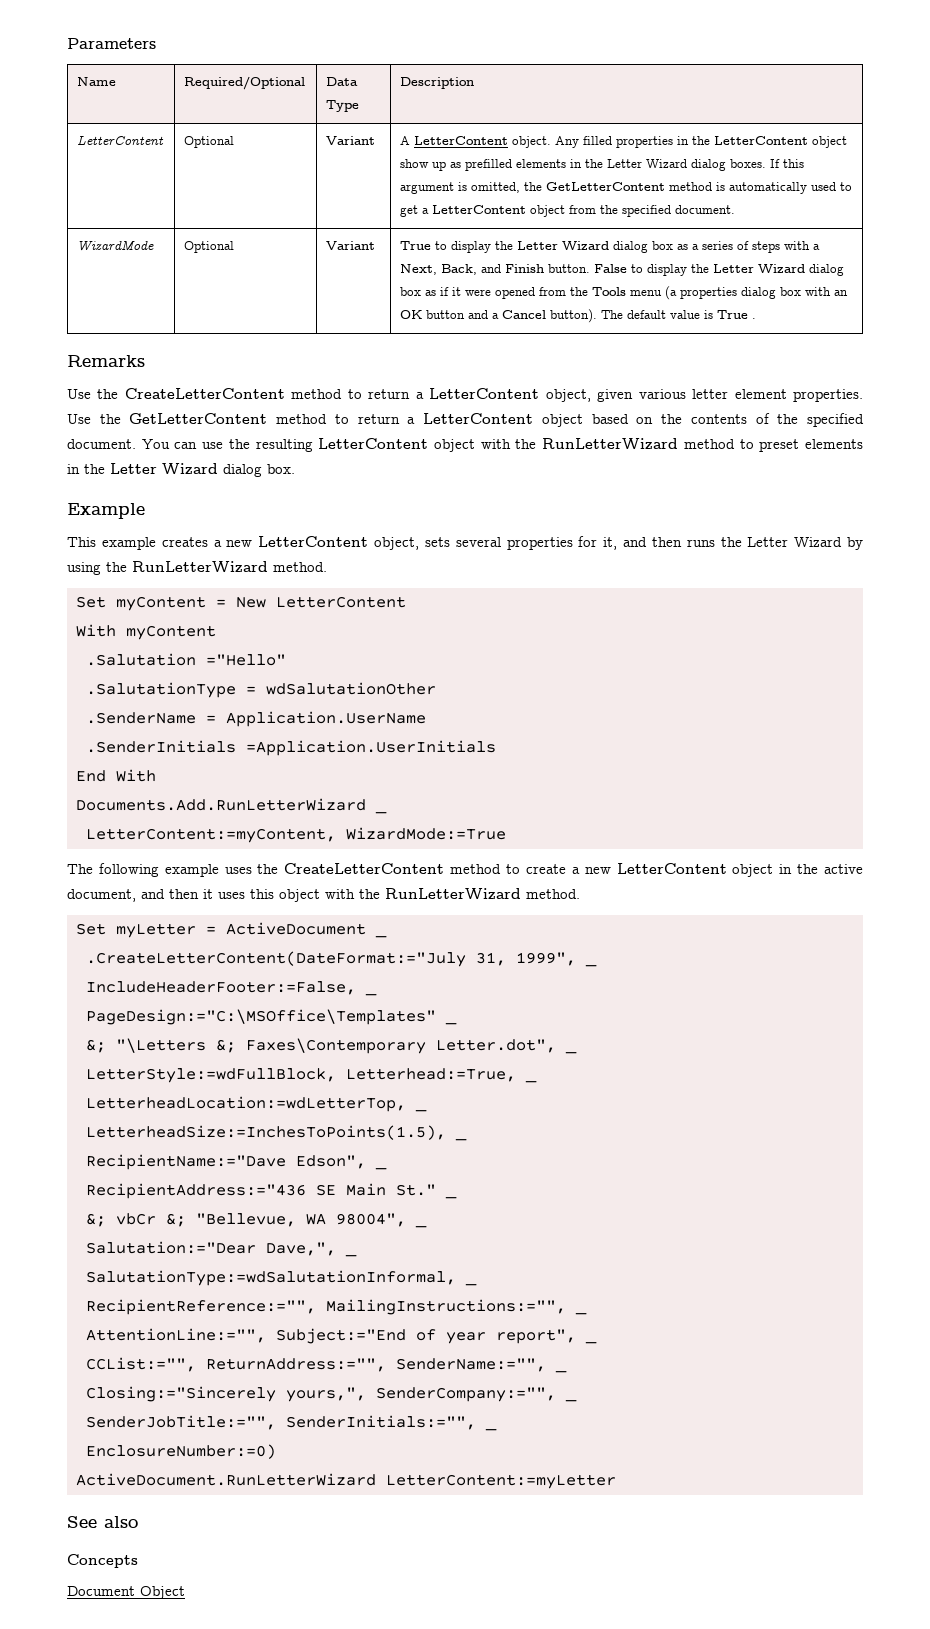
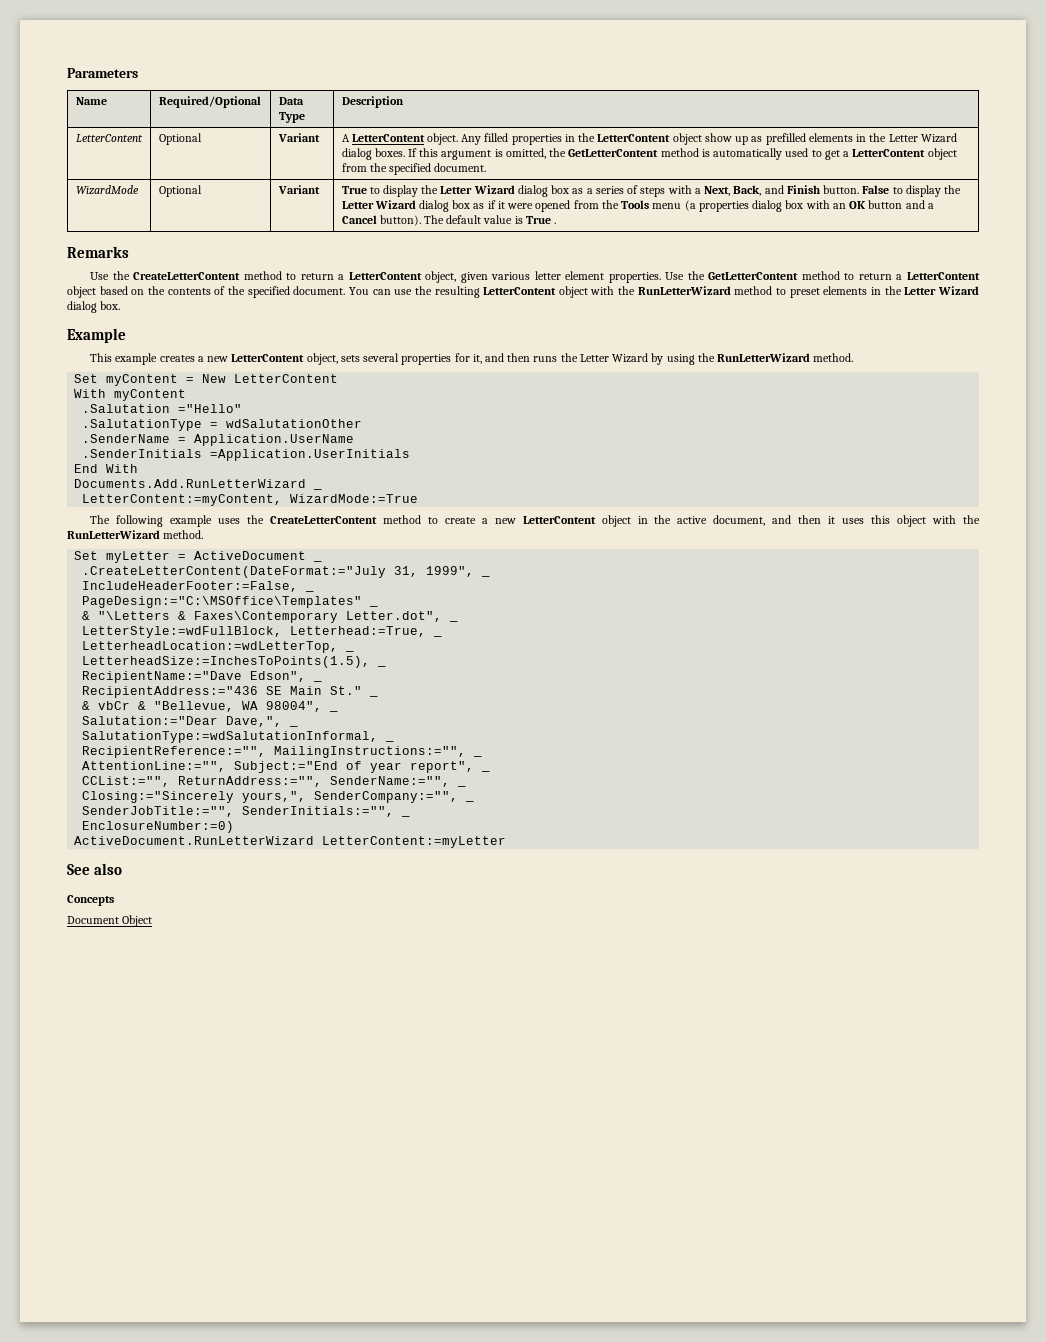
- &; "\Letters &; Faxes\Contemporary Letter.dot", _
+ & "\Letters & Faxes\Contemporary Letter.dot", _
- &; vbCr &; "Bellevue, WA 98004", _
+ & vbCr & "Bellevue, WA 98004", _

